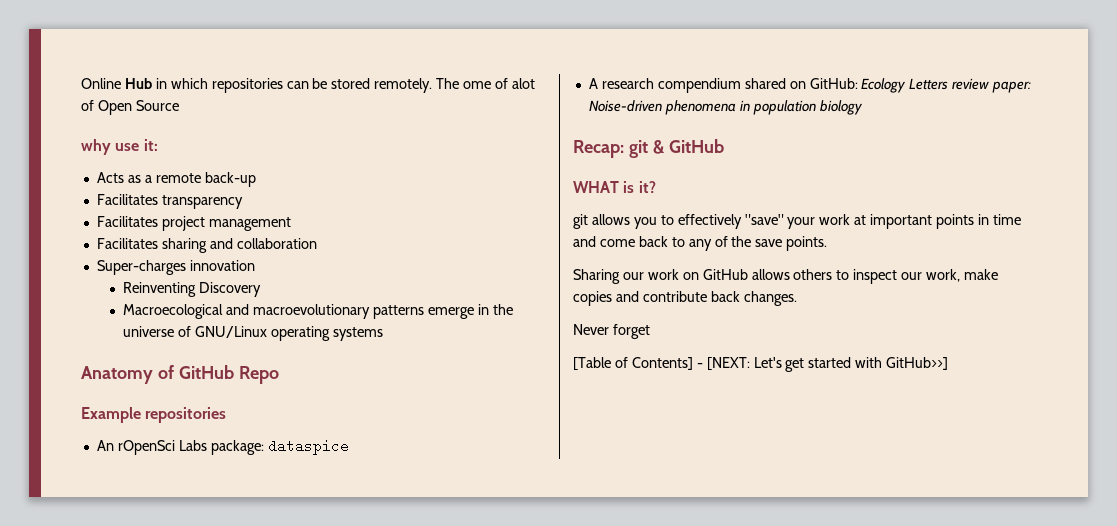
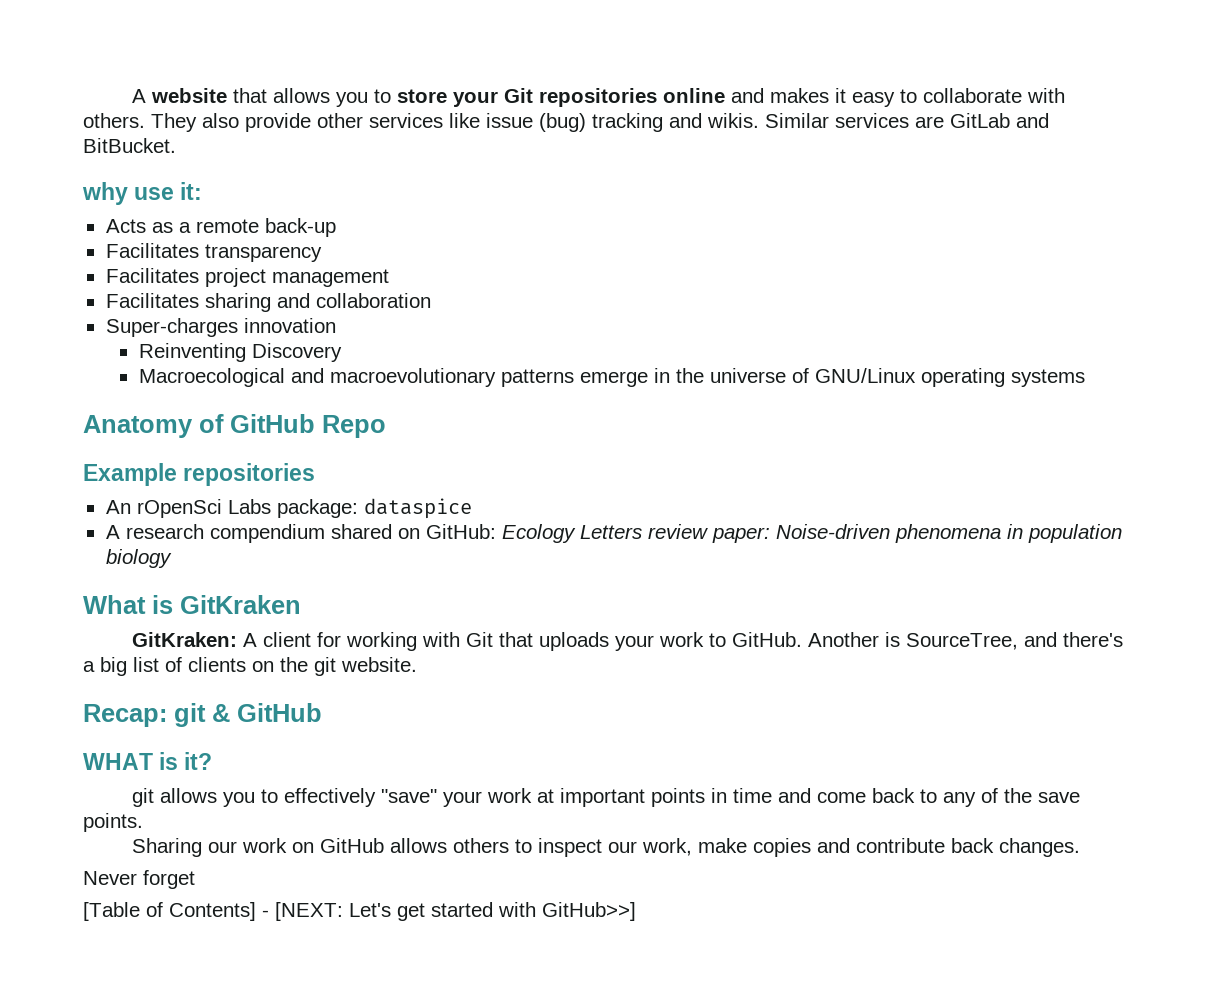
- Online Hub in which repositories can be stored remotely. The ome of alot of Open Source
+ A website that allows you to store your Git repositories online and makes it easy to collaborate with others. They also provide other services like issue (bug) tracking and wikis. Similar services are GitLab and BitBucket.
+ What is GitKraken
+ GitKraken: A client for working with Git that uploads your work to GitHub. Another is SourceTree, and there's a big list of clients on the git website.

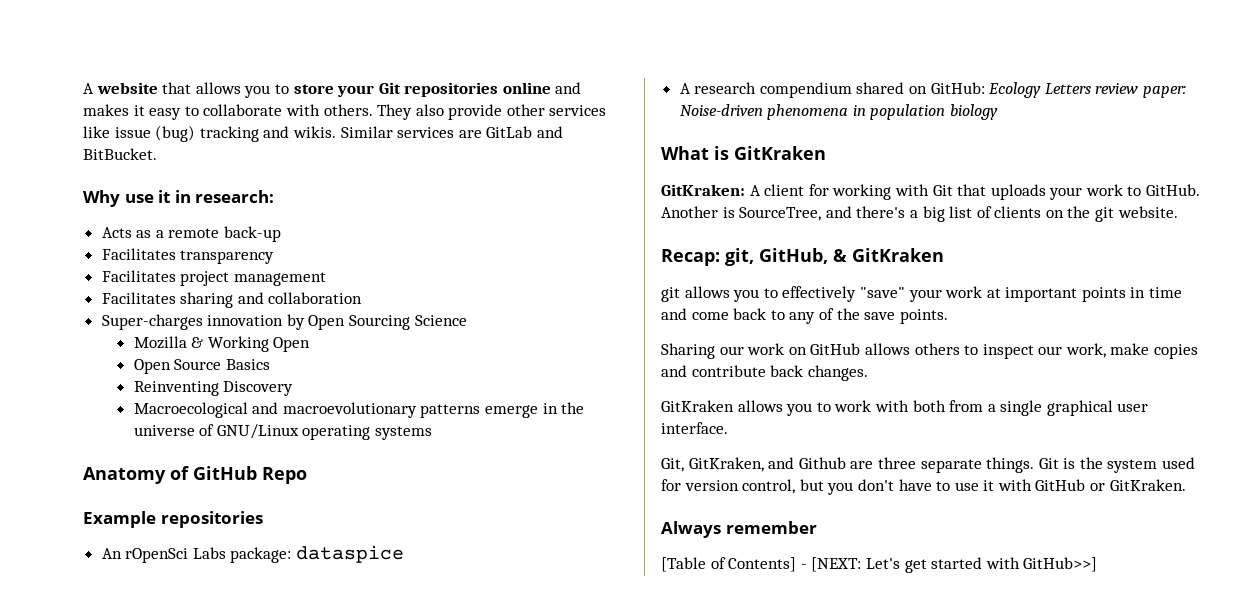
- why use it:
+ Why use it in research:
- Super-charges innovation
+ Super-charges innovation by Open Sourcing Science
+ Mozilla & Working Open
+ Open Source Basics
- Recap: git & GitHub
- WHAT is it?
+ Recap: git, GitHub, & GitKraken
- Never forget
+ GitKraken allows you to work with both from a single graphical user interface.
+ Git, GitKraken, and Github are three separate things. Git is the system used for version control, but you don't have to use it with GitHub or GitKraken.
+ Always remember

